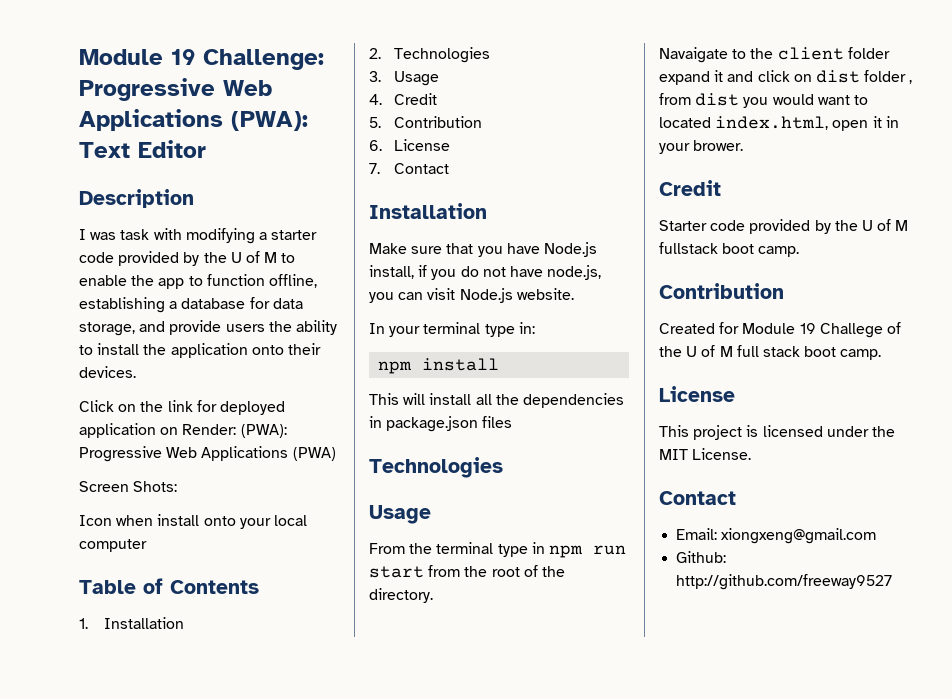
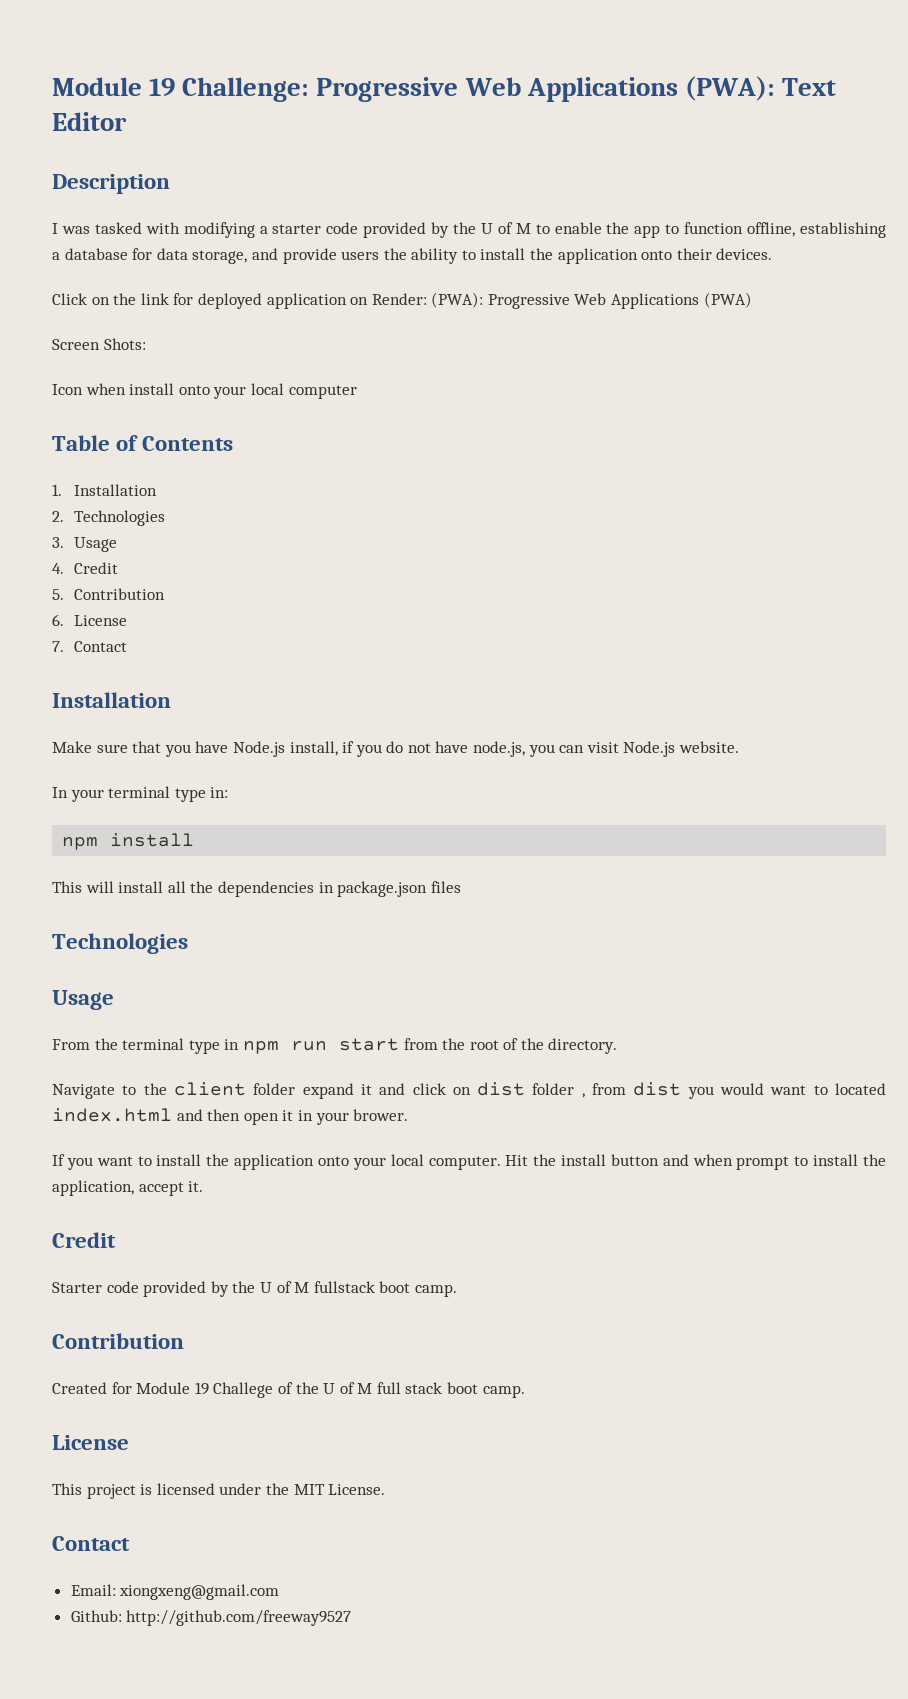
- I was task with modifying a starter code provided by the U of M to enable the app to function offline, establishing a database for data storage, and provide users the ability to install the application onto their devices.
+ I was tasked with modifying a starter code provided by the U of M to enable the app to function offline, establishing a database for data storage, and provide users the ability to install the application onto their devices.
- Navaigate to the client folder expand it and click on dist folder , from dist you would want to located index.html, open it in your brower.
+ Navigate to the client folder expand it and click on dist folder , from dist you would want to located index.html and then open it in your brower.
+ If you want to install the application onto your local computer. Hit the install button and when prompt to install the application, accept it.

